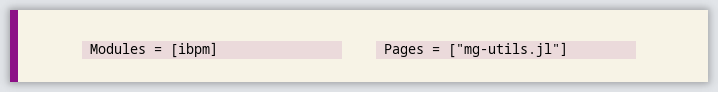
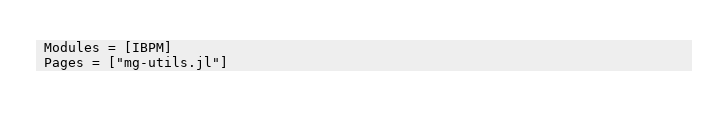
- Modules = [ibpm]
+ Modules = [IBPM]

